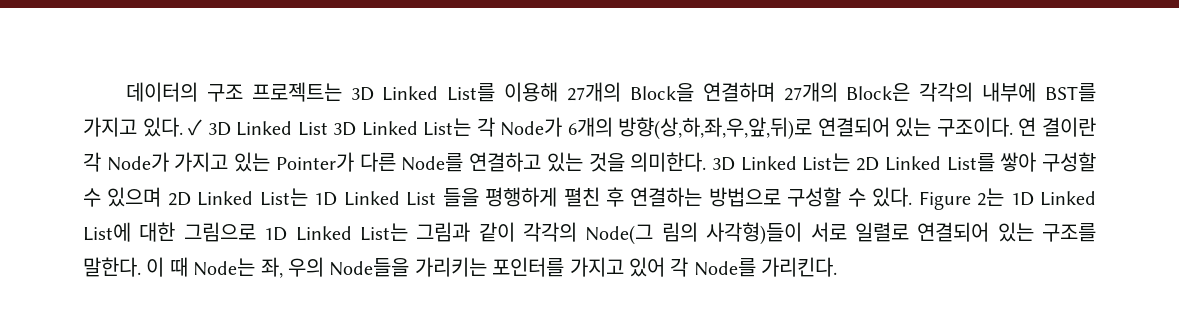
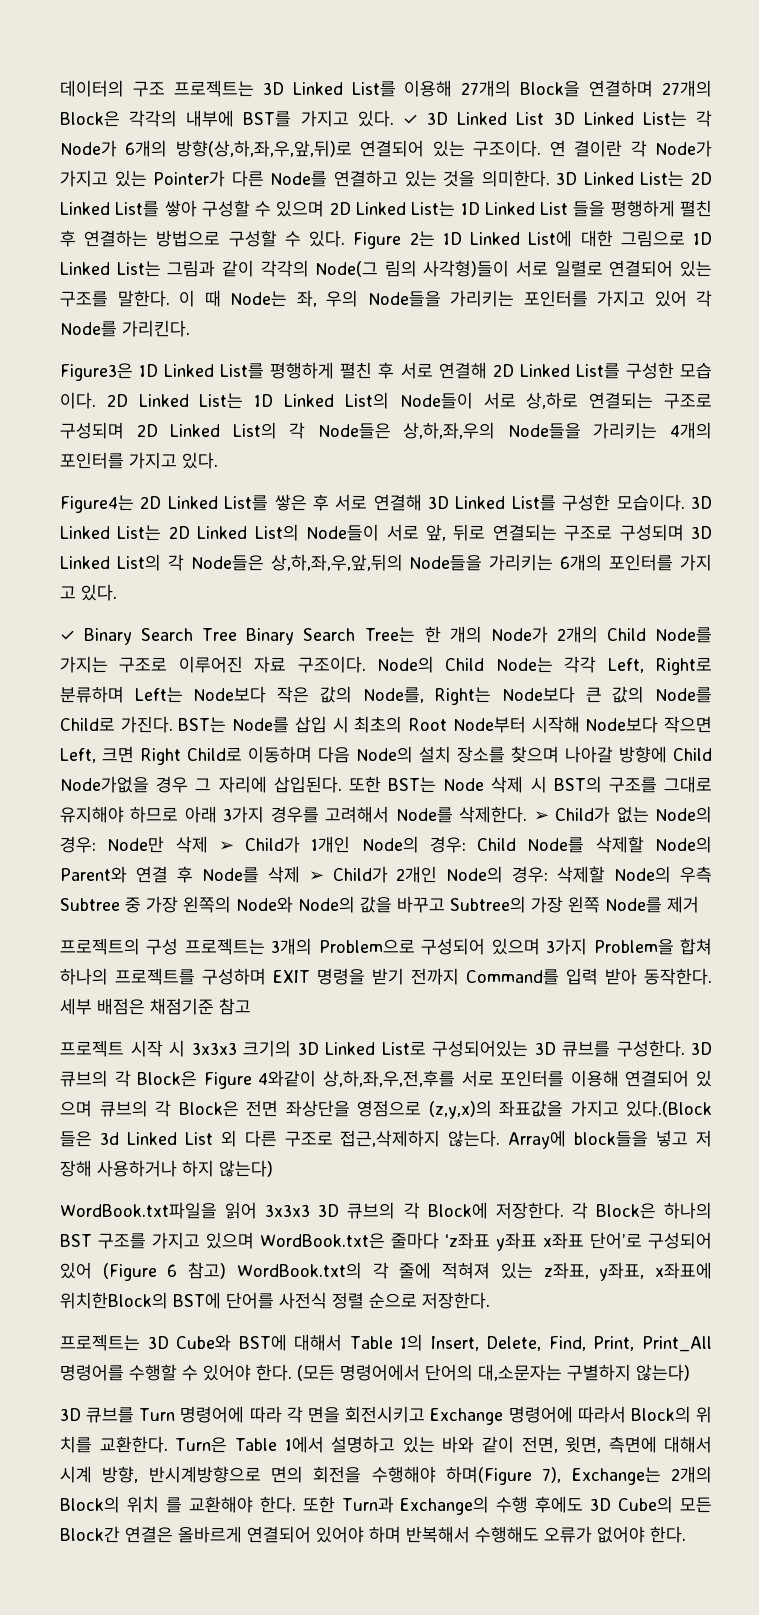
+ Figure3은 1D Linked List를 평행하게 펼친 후 서로 연결해 2D Linked List를 구성한 모습 이다. 2D Linked List는 1D Linked List의 Node들이 서로 상,하로 연결되는 구조로 구성되며 2D Linked List의 각 Node들은 상,하,좌,우의 Node들을 가리키는 4개의 포인터를 가지고 있다.
+ Figure4는 2D Linked List를 쌓은 후 서로 연결해 3D Linked List를 구성한 모습이다. 3D Linked List는 2D Linked List의 Node들이 서로 앞, 뒤로 연결되는 구조로 구성되며 3D Linked List의 각 Node들은 상,하,좌,우,앞,뒤의 Node들을 가리키는 6개의 포인터를 가지 고 있다.
+ ✓ Binary Search Tree Binary Search Tree는 한 개의 Node가 2개의 Child Node를 가지는 구조로 이루어진 자료 구조이다. Node의 Child Node는 각각 Left, Right로 분류하며 Left는 Node보다 작은 값의 Node를, Right는 Node보다 큰 값의 Node를 Child로 가진다. BST는 Node를 삽입 시 최초의 Root Node부터 시작해 Node보다 작으면 Left, 크면 Right Child로 이동하며 다음 Node의 설치 장소를 찾으며 나아갈 방향에 Child Node가없을 경우 그 자리에 삽입된다. 또한 BST는 Node 삭제 시 BST의 구조를 그대로 유지해야 하므로 아래 3가지 경우를 고려해서 Node를 삭제한다. ➢ Child가 없는 Node의 경우: Node만 삭제 ➢ Child가 1개인 Node의 경우: Child Node를 삭제할 Node의 Parent와 연결 후 Node를 삭제 ➢ Child가 2개인 Node의 경우: 삭제할 Node의 우측 Subtree 중 가장 왼쪽의 Node와 Node의 값을 바꾸고 Subtree의 가장 왼쪽 Node를 제거
+ 프로젝트의 구성 프로젝트는 3개의 Problem으로 구성되어 있으며 3가지 Problem을 합쳐 하나의 프로젝트를 구성하며 EXIT 명령을 받기 전까지 Command를 입력 받아 동작한다. 세부 배점은 채점기준 참고
+ 프로젝트 시작 시 3x3x3 크기의 3D Linked List로 구성되어있는 3D 큐브를 구성한다. 3D 큐브의 각 Block은 Figure 4와같이 상,하,좌,우,전,후를 서로 포인터를 이용해 연결되어 있 으며 큐브의 각 Block은 전면 좌상단을 영점으로 (z,y,x)의 좌표값을 가지고 있다.(Block 들은 3d Linked List 외 다른 구조로 접근,삭제하지 않는다. Array에 block들을 넣고 저 장해 사용하거나 하지 않는다)
+ WordBook.txt파일을 읽어 3x3x3 3D 큐브의 각 Block에 저장한다. 각 Block은 하나의 BST 구조를 가지고 있으며 WordBook.txt은 줄마다 ‘z좌표 y좌표 x좌표 단어’로 구성되어 있어 (Figure 6 참고) WordBook.txt의 각 줄에 적혀져 있는 z좌표, y좌표, x좌표에 위치한Block의 BST에 단어를 사전식 정렬 순으로 저장한다.
+ 프로젝트는 3D Cube와 BST에 대해서 Table 1의 Insert, Delete, Find, Print, Print_All 명령어를 수행할 수 있어야 한다. (모든 명령어에서 단어의 대,소문자는 구별하지 않는다)
+ 3D 큐브를 Turn 명령어에 따라 각 면을 회전시키고 Exchange 명령어에 따라서 Block의 위 치를 교환한다. Turn은 Table 1에서 설명하고 있는 바와 같이 전면, 윗면, 측면에 대해서 시계 방향, 반시계방향으로 면의 회전을 수행해야 하며(Figure 7), Exchange는 2개의 Block의 위치 를 교환해야 한다. 또한 Turn과 Exchange의 수행 후에도 3D Cube의 모든 Block간 연결은 올바르게 연결되어 있어야 하며 반복해서 수행해도 오류가 없어야 한다.

